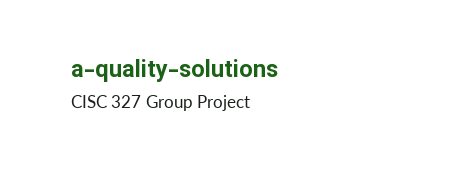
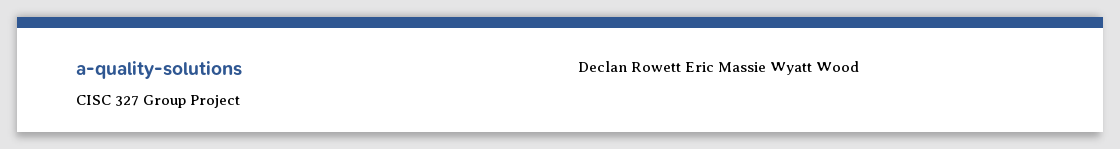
+ Declan Rowett Eric Massie Wyatt Wood

